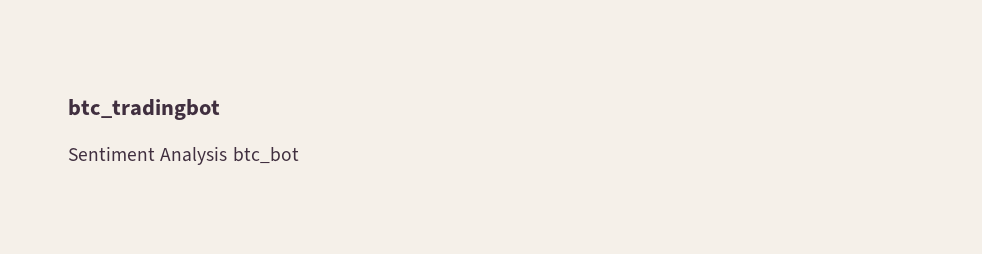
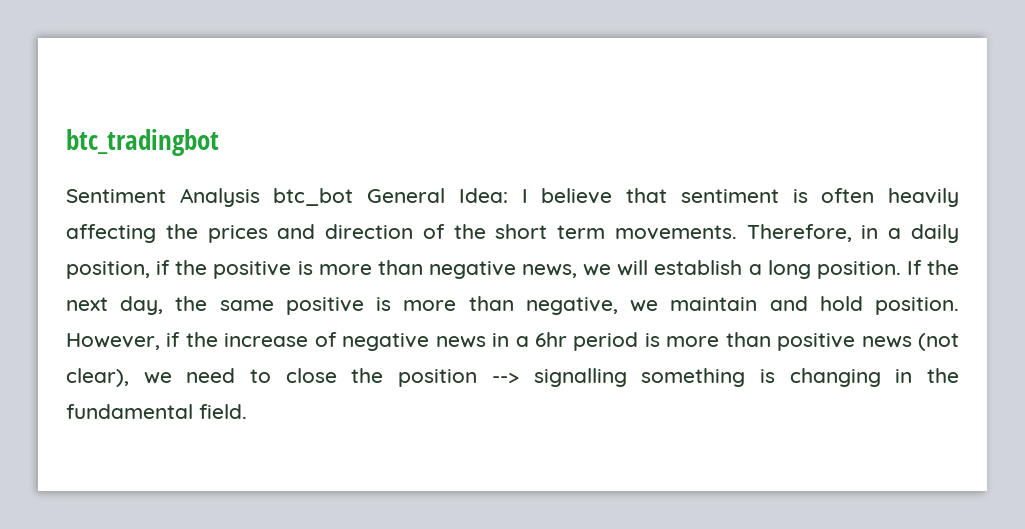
- Sentiment Analysis btc_bot
+ Sentiment Analysis btc_bot General Idea: I believe that sentiment is often heavily affecting the prices and direction of the short term movements. Therefore, in a daily position, if the positive is more than negative news, we will establish a long position. If the next day, the same positive is more than negative, we maintain and hold position. However, if the increase of negative news in a 6hr period is more than positive news (not clear), we need to close the position --> signalling something is changing in the fundamental field.

